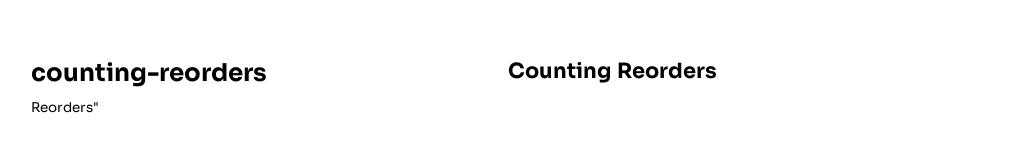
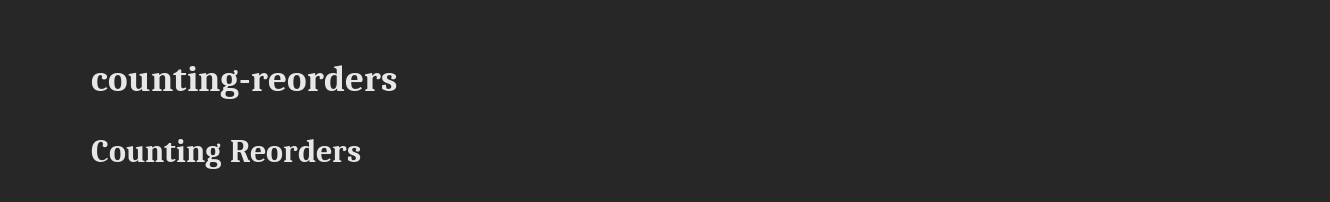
- Reorders"

